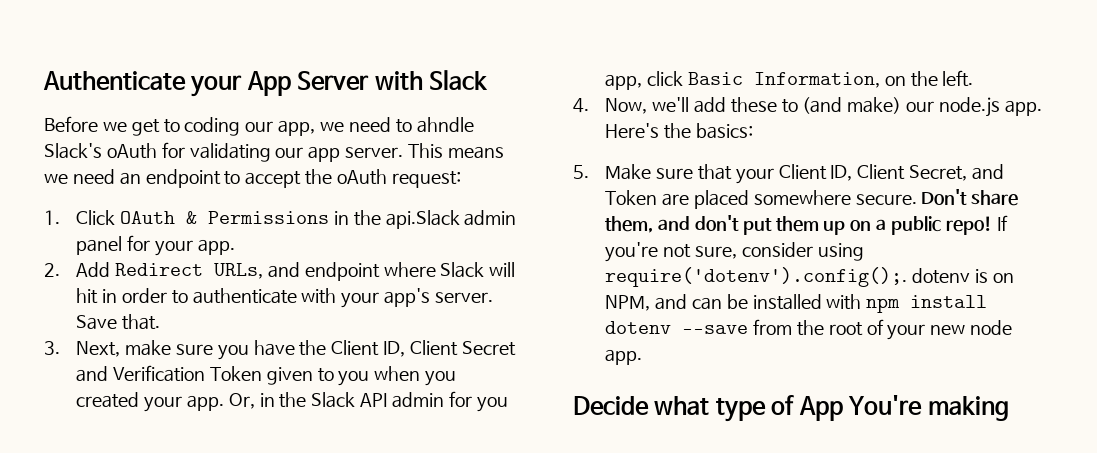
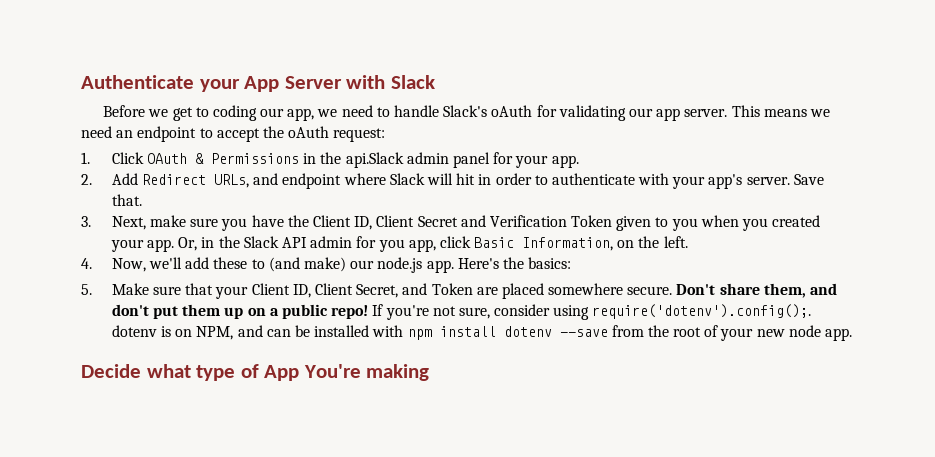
- Before we get to coding our app, we need to ahndle Slack's oAuth for validating our app server.
+ Before we get to coding our app, we need to handle Slack's oAuth for validating our app server.

